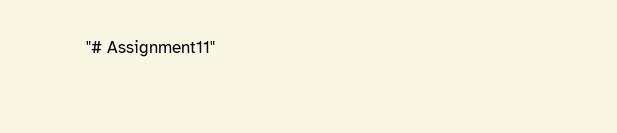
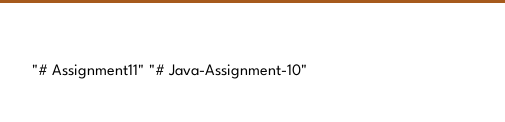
- "# Assignment11"
+ "# Assignment11" "# Java-Assignment-10"

